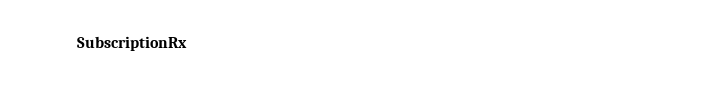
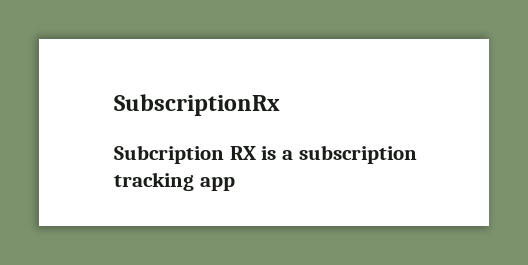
+ Subcription RX is a subscription tracking app

